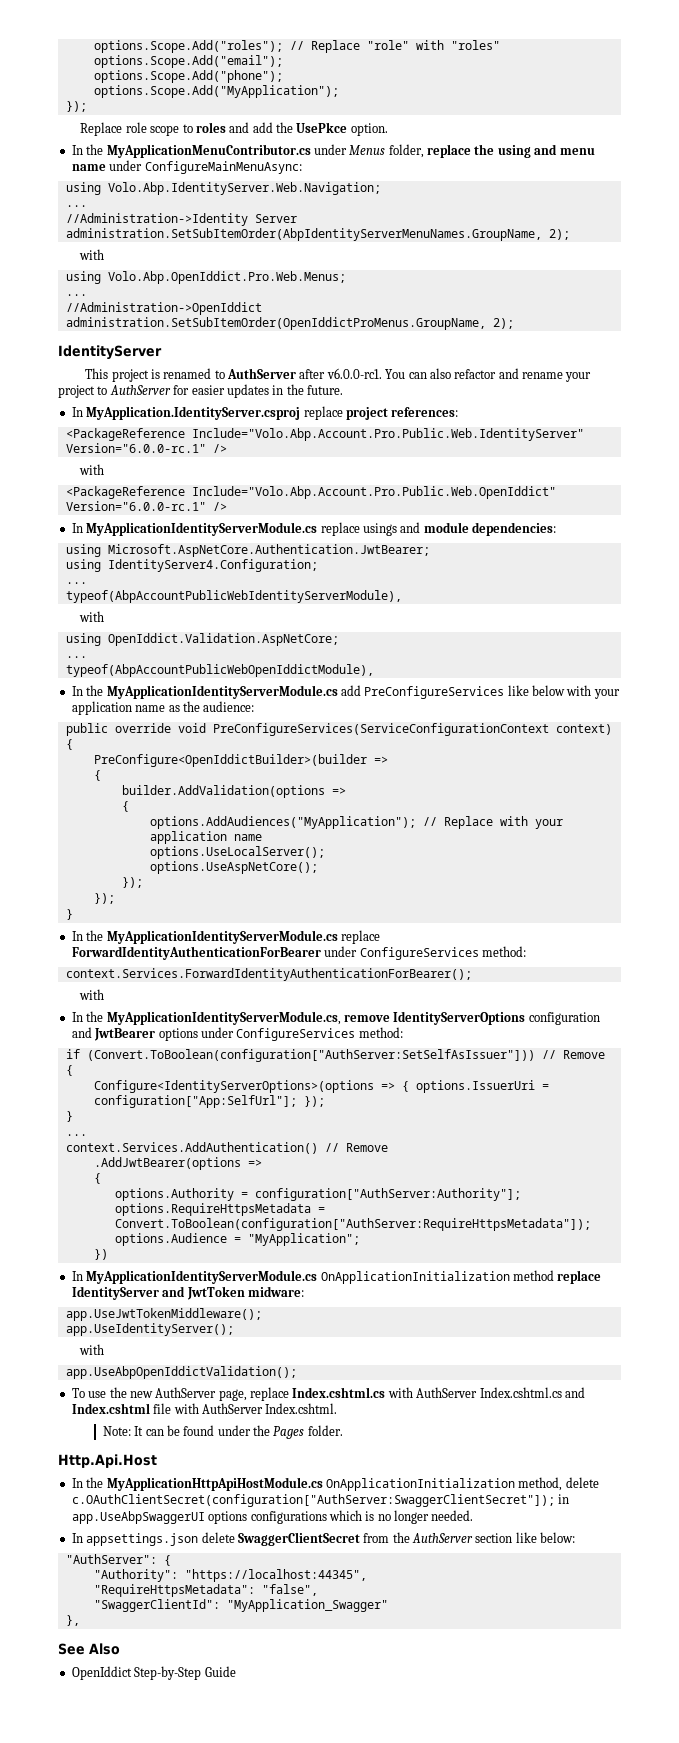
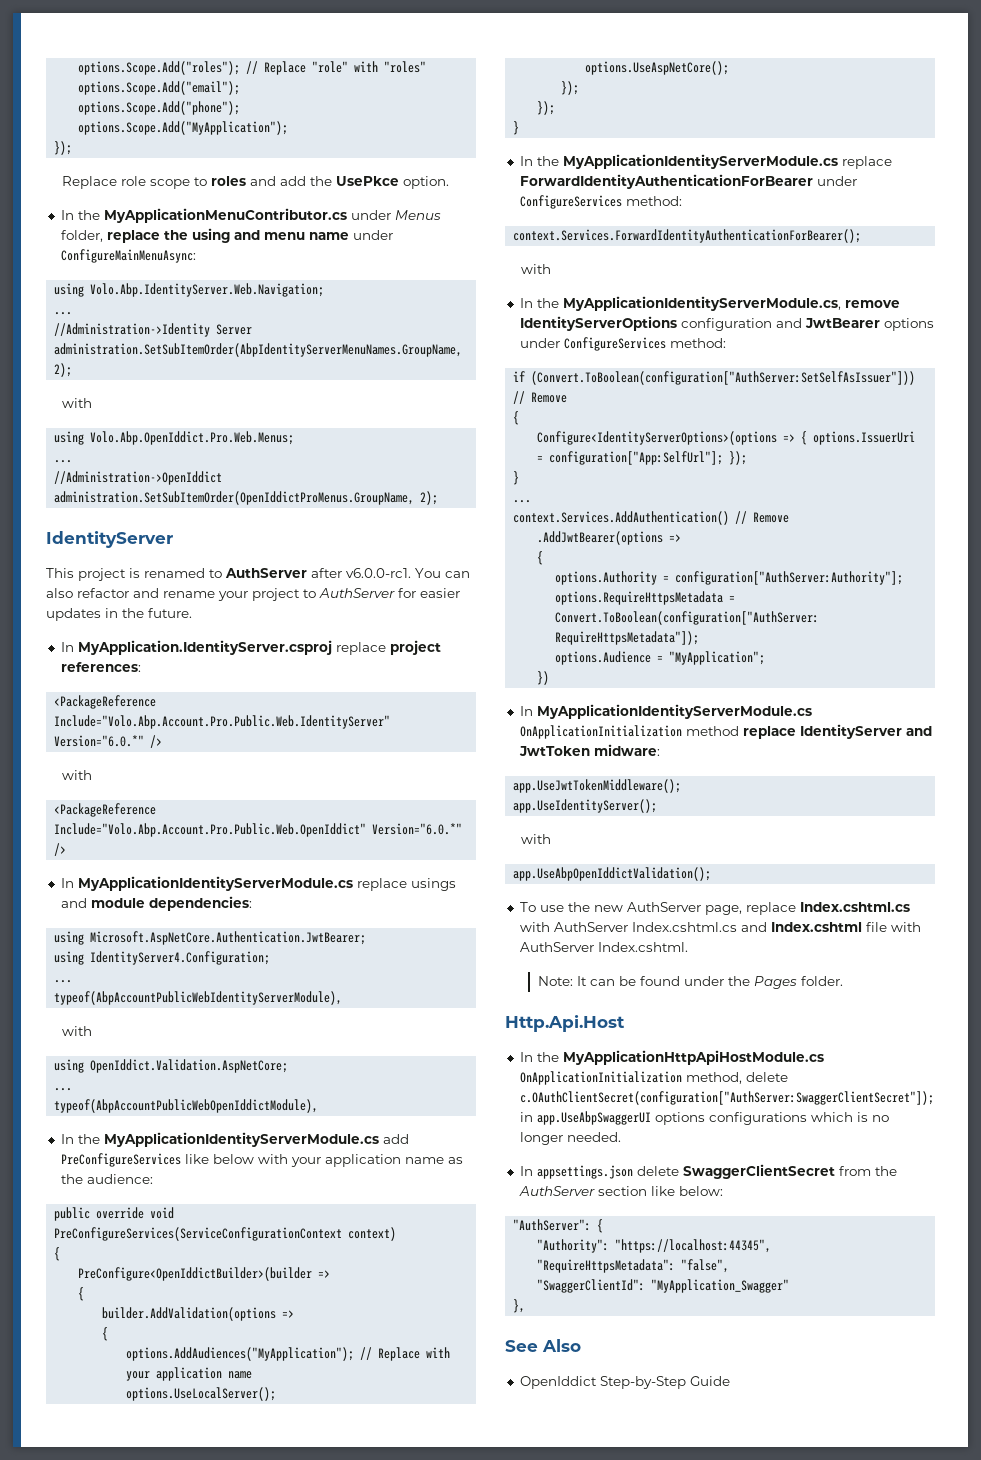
- <PackageReference Include="Volo.Abp.Account.Pro.Public.Web.IdentityServer" Version="6.0.0-rc.1" />
+ <PackageReference Include="Volo.Abp.Account.Pro.Public.Web.IdentityServer" Version="6.0.*" />
- <PackageReference Include="Volo.Abp.Account.Pro.Public.Web.OpenIddict" Version="6.0.0-rc.1" />
+ <PackageReference Include="Volo.Abp.Account.Pro.Public.Web.OpenIddict" Version="6.0.*" />

